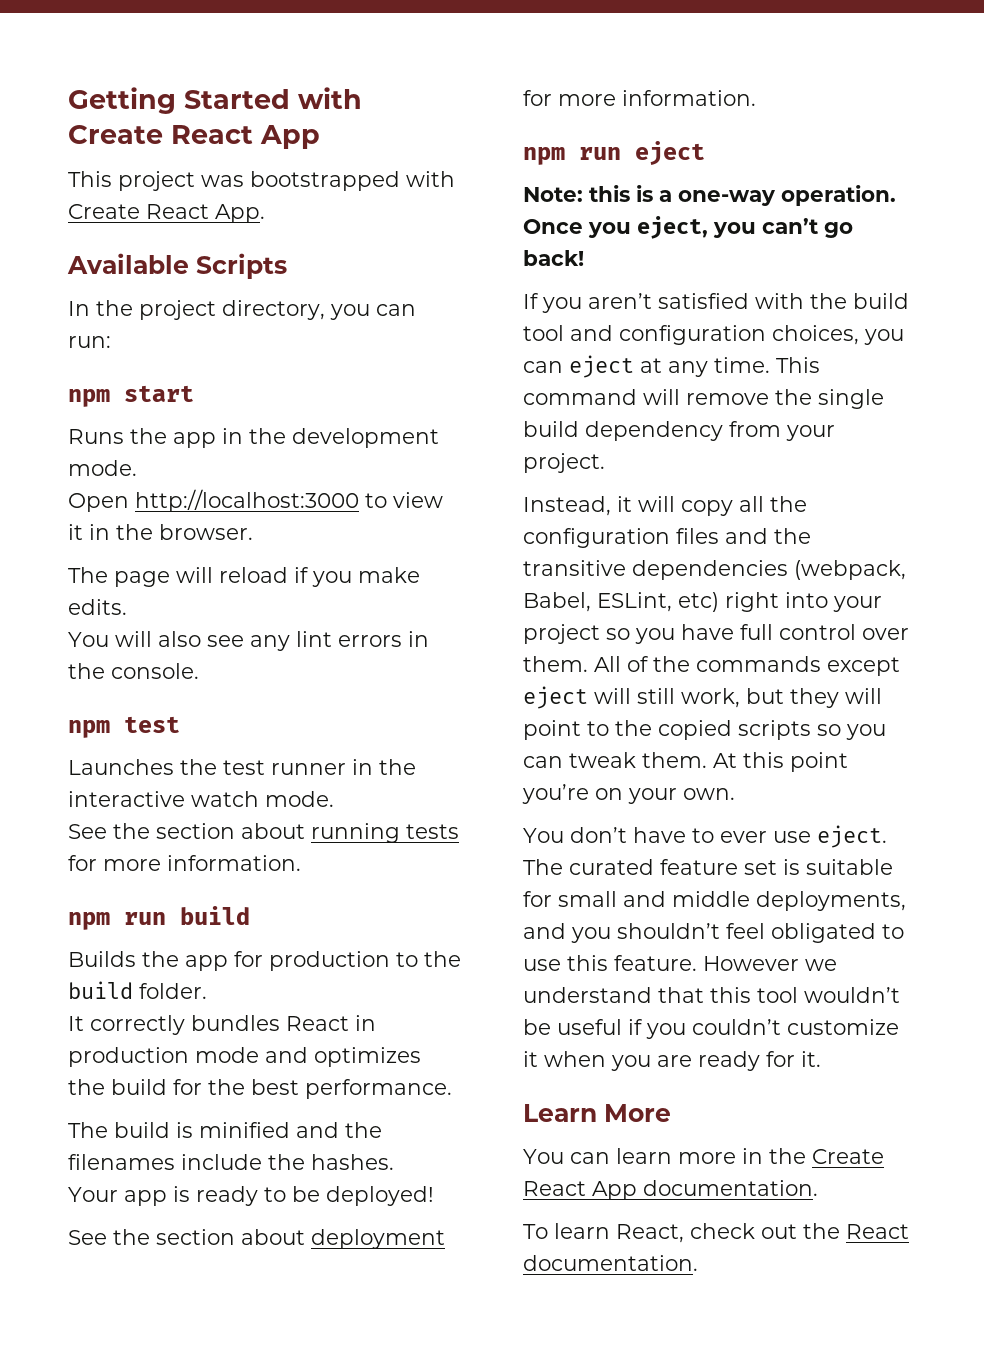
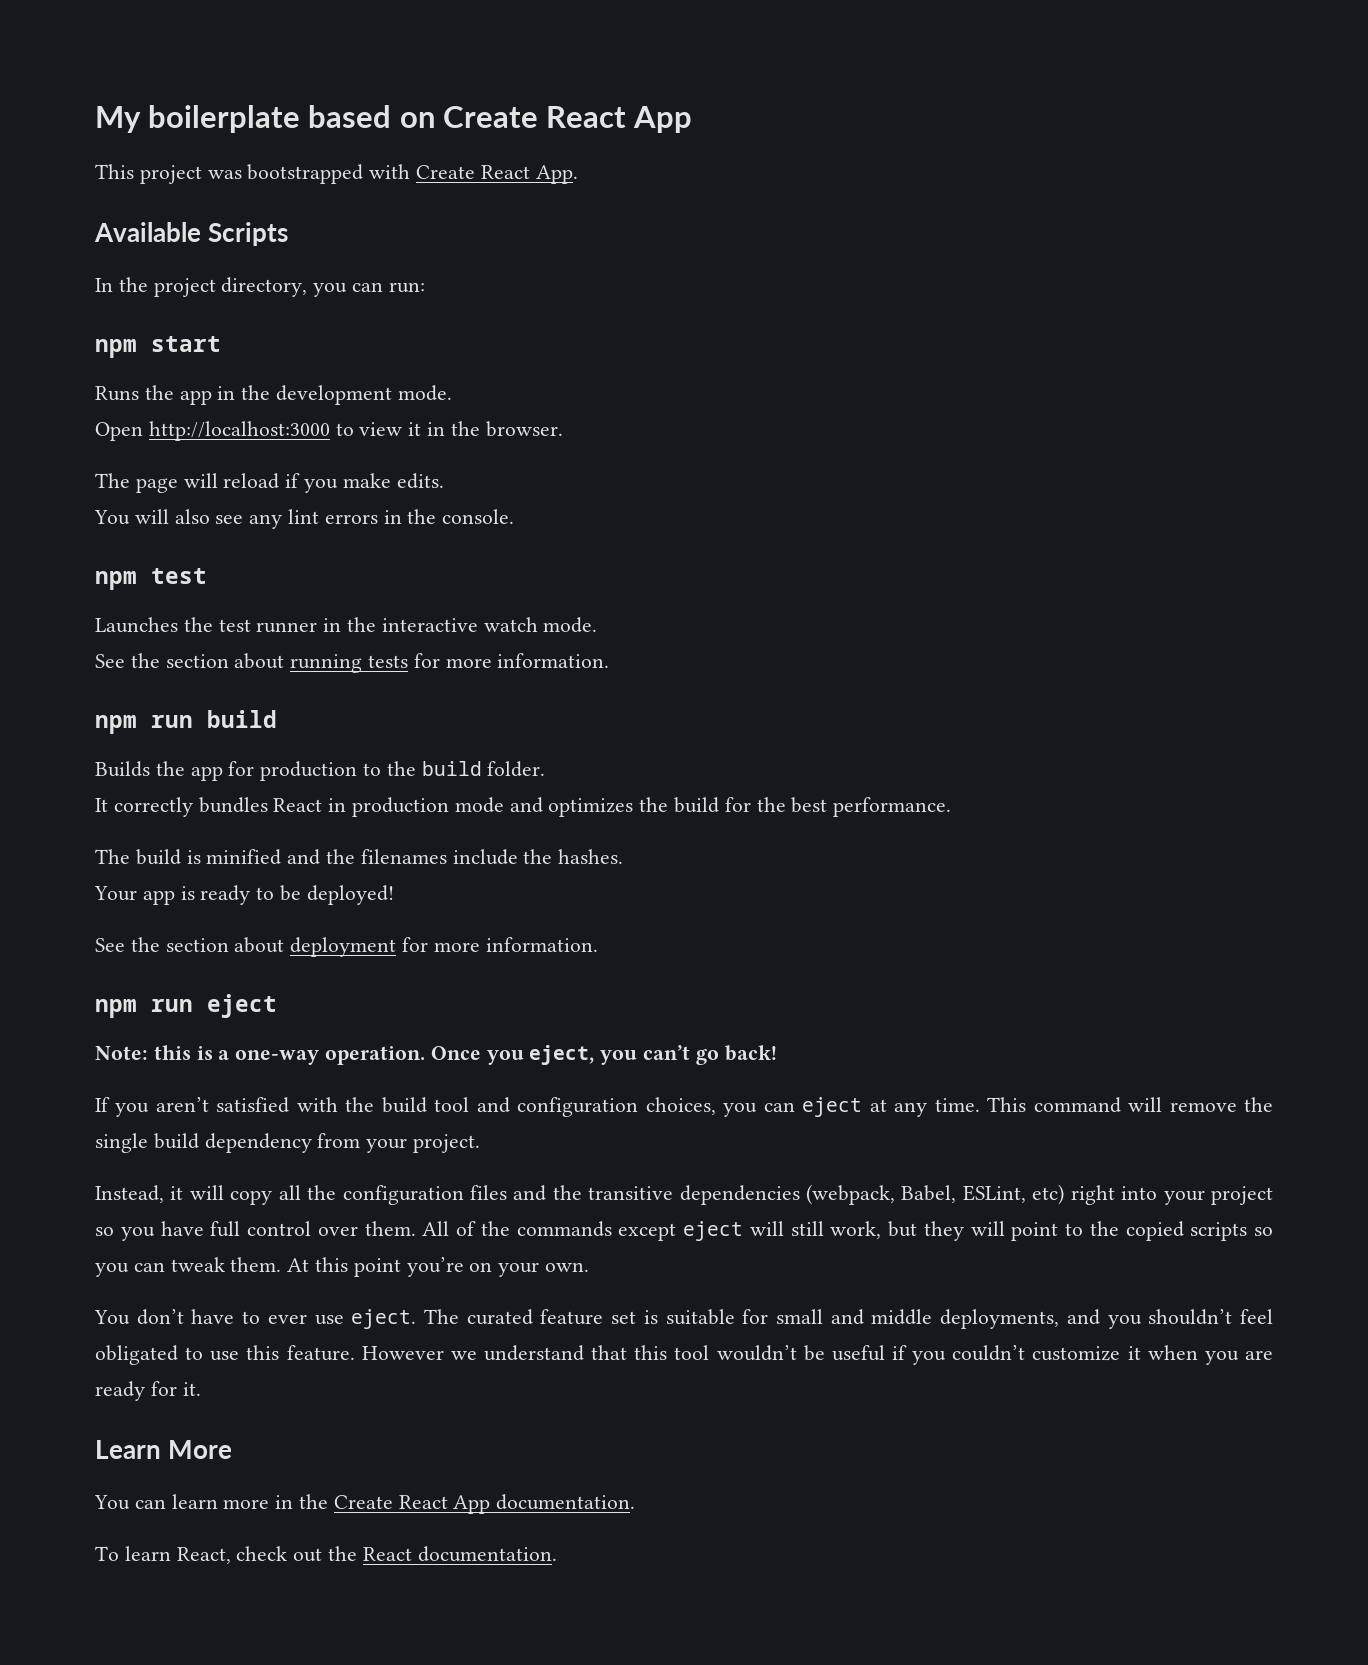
- Getting Started with Create React App
+ My boilerplate based on Create React App

